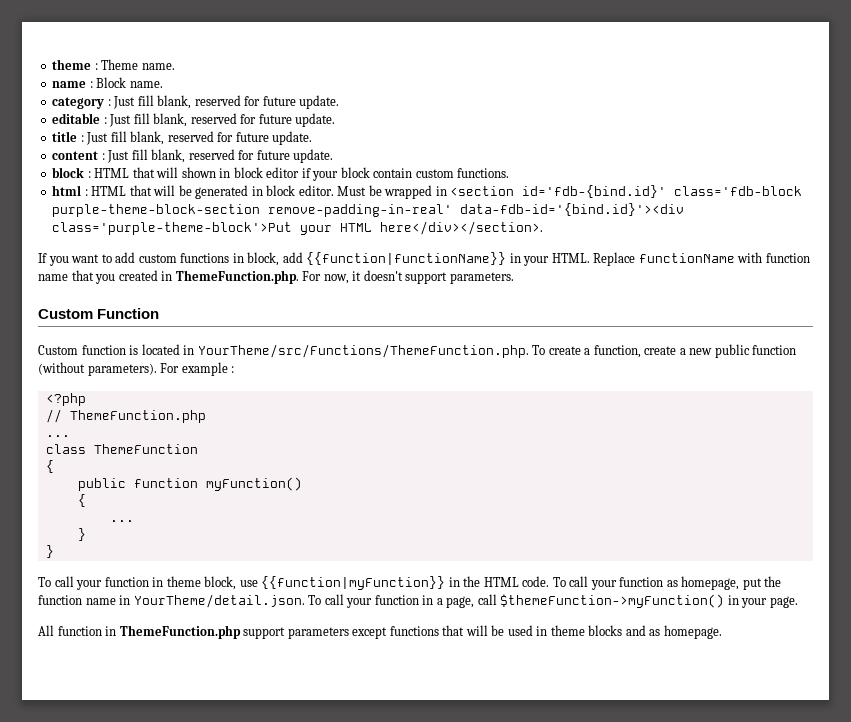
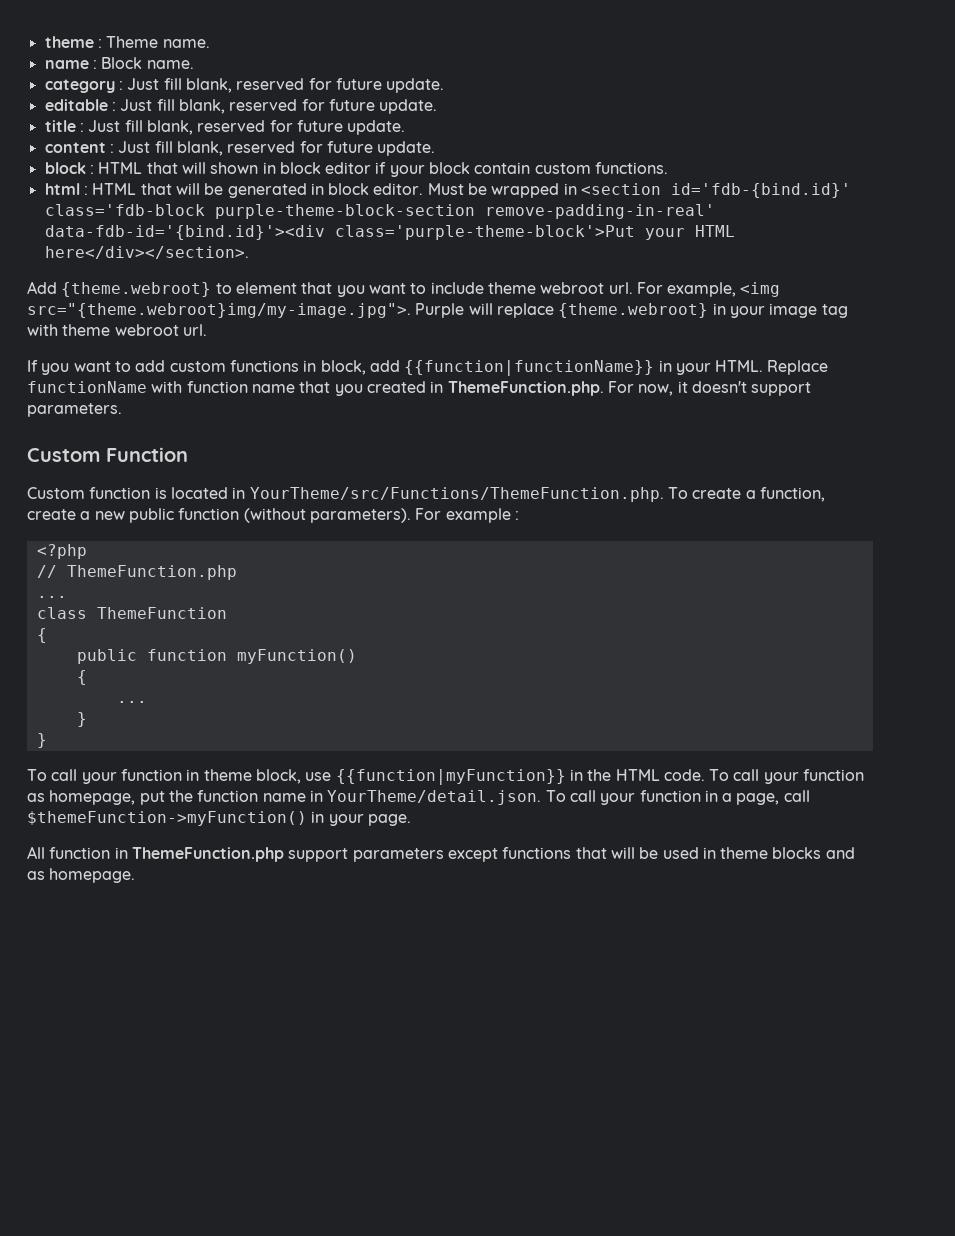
+ Add {theme.webroot} to element that you want to include theme webroot url. For example, <img src="{theme.webroot}img/my-image.jpg">. Purple will replace {theme.webroot} in your image tag with theme webroot url.

